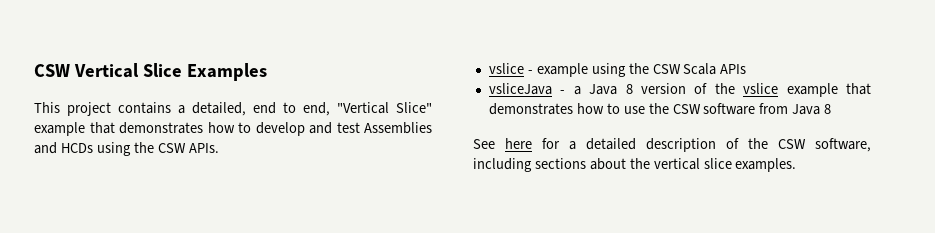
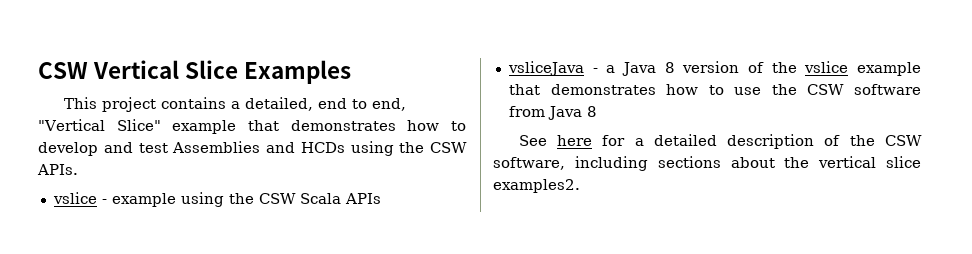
- See here for a detailed description of the CSW software, including sections about the vertical slice examples.
+ See here for a detailed description of the CSW software, including sections about the vertical slice examples2.

